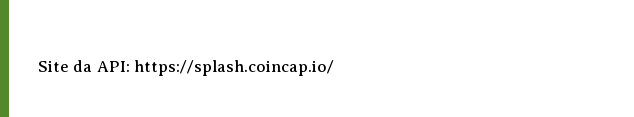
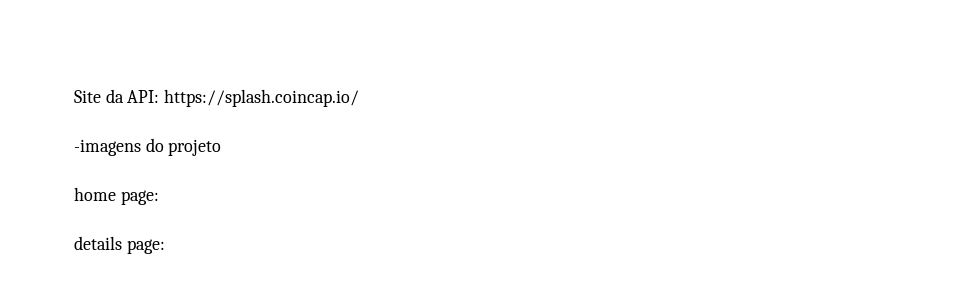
+ -imagens do projeto
+ home page:
+ details page:

